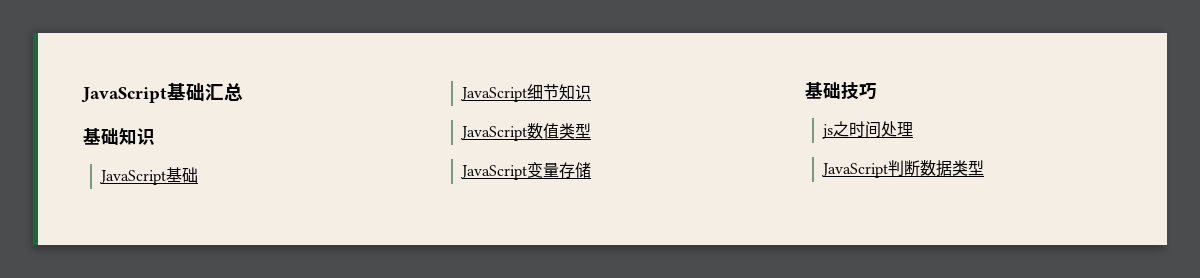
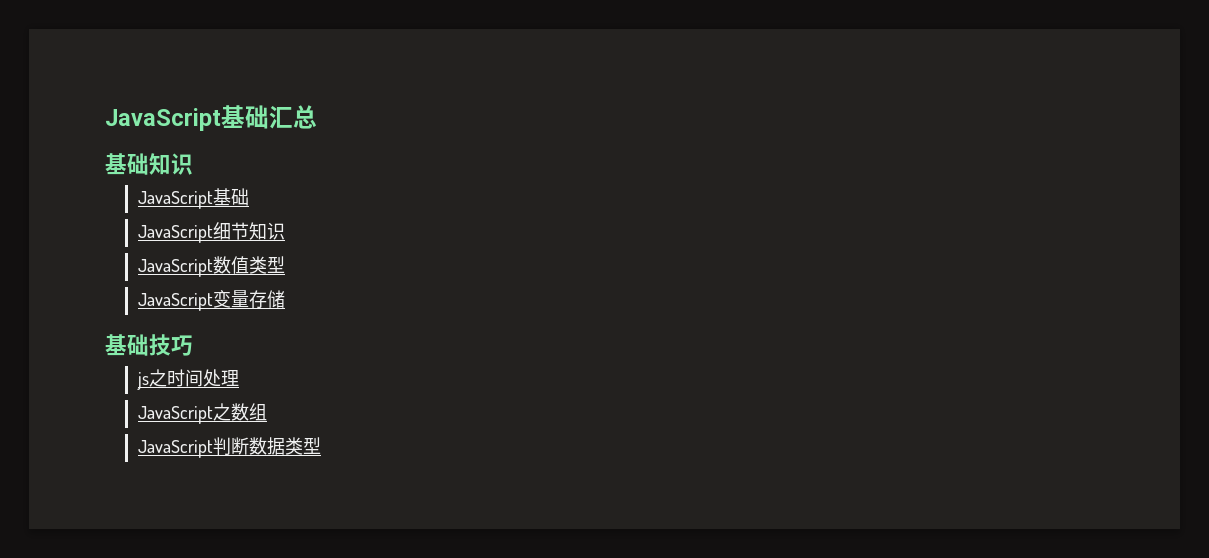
+ JavaScript之数组

